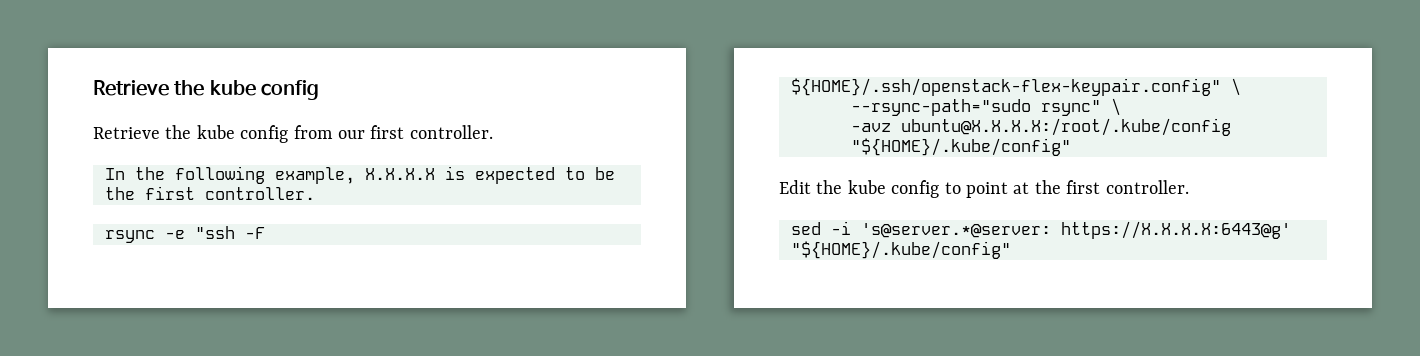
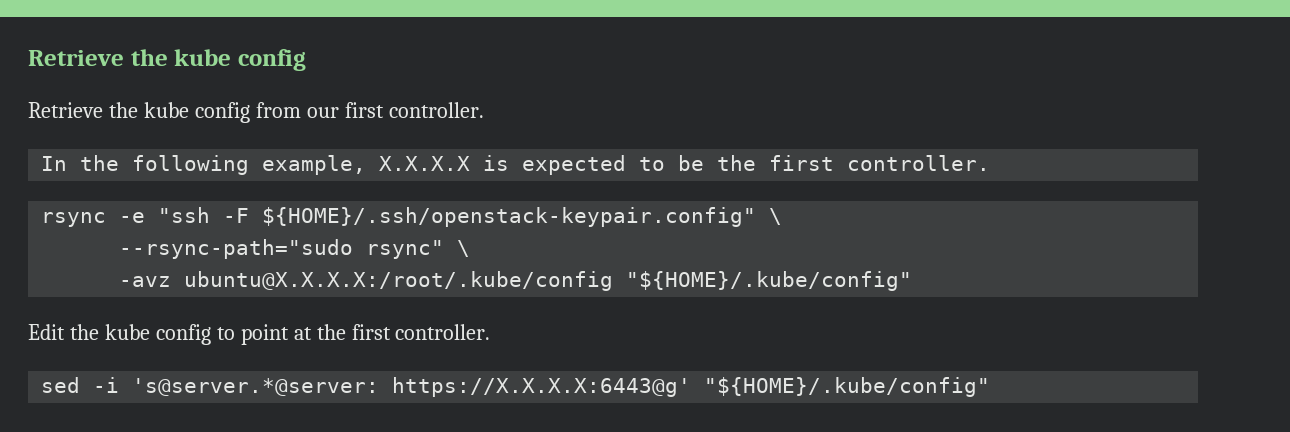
- rsync -e "ssh -F ${HOME}/.ssh/openstack-flex-keypair.config" \
+ rsync -e "ssh -F ${HOME}/.ssh/openstack-keypair.config" \

